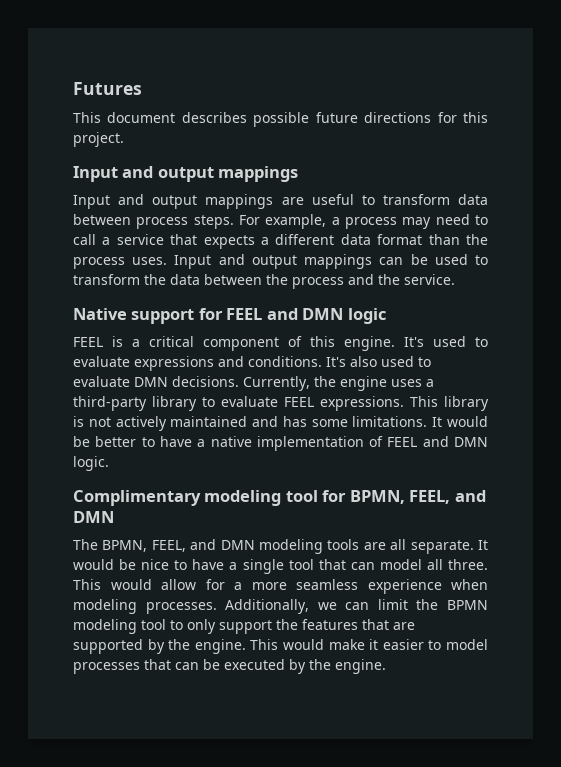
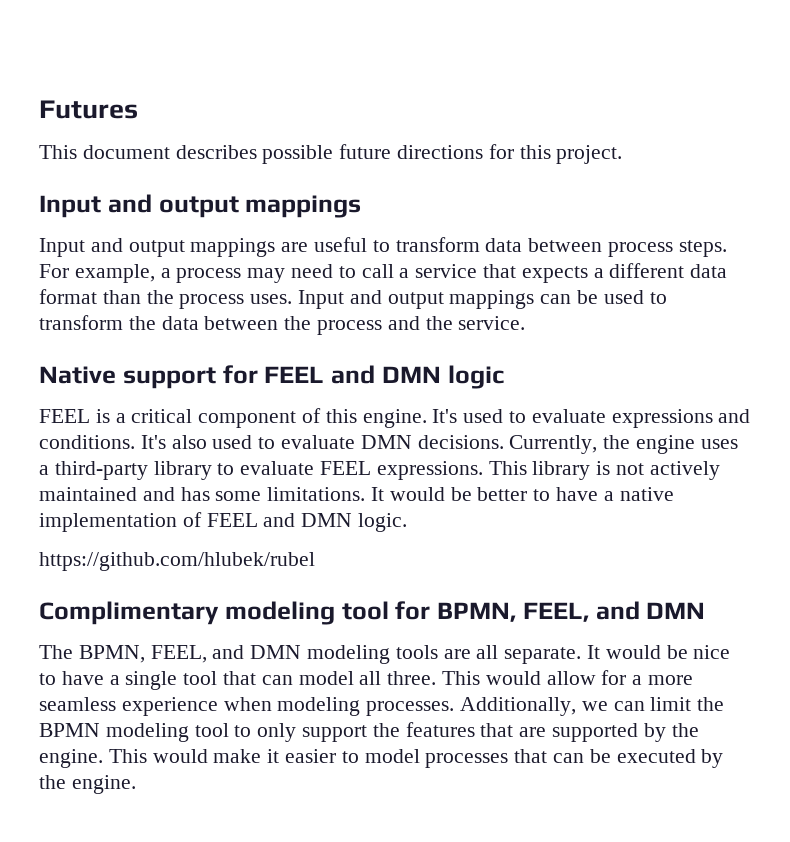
+ https://github.com/hlubek/rubel

